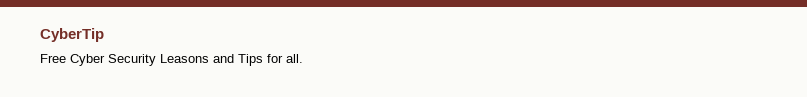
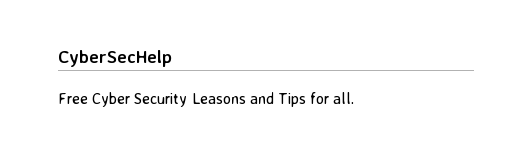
- CyberTip
+ CyberSecHelp

